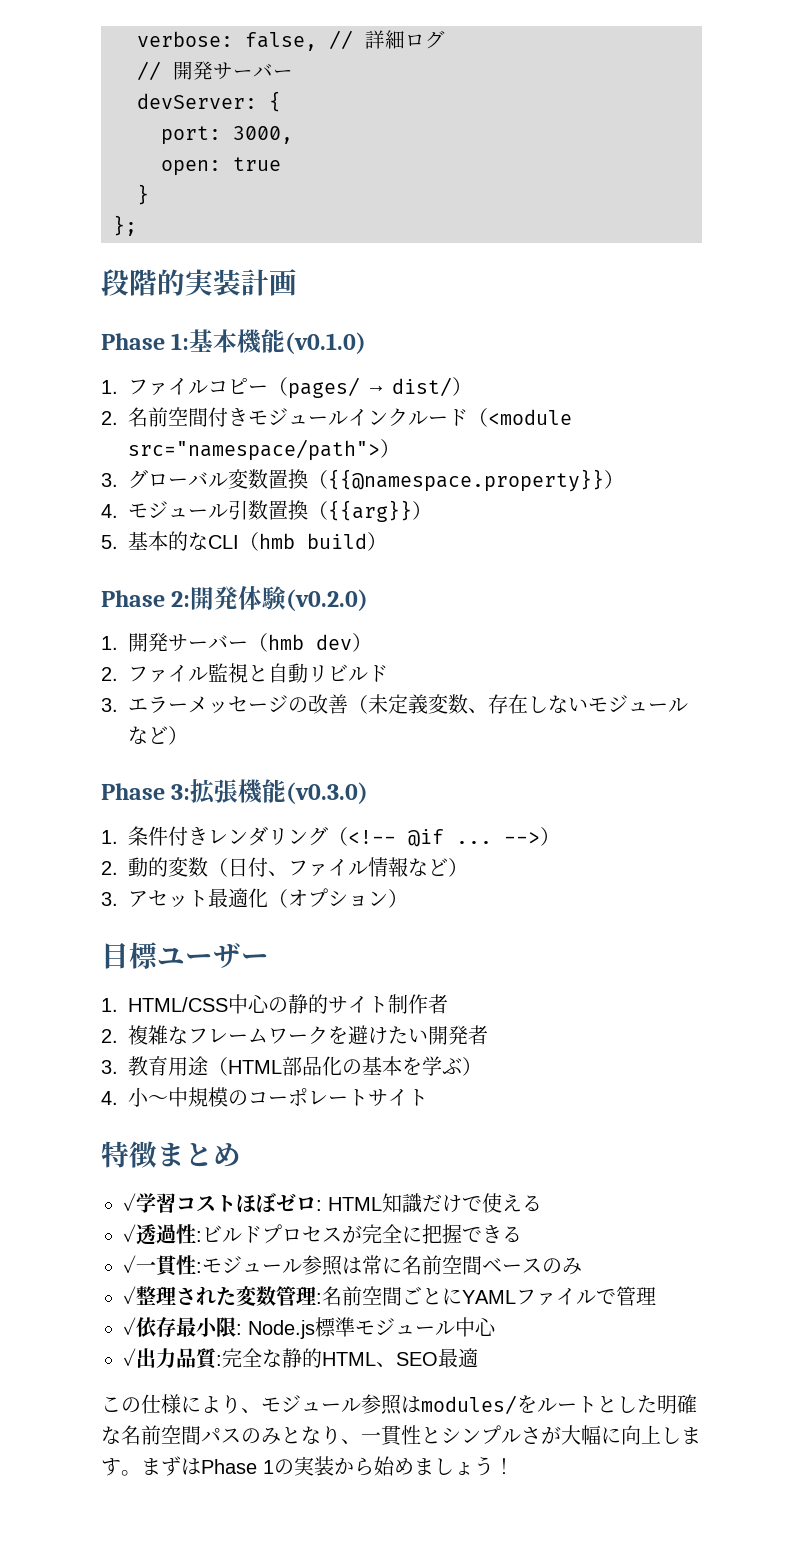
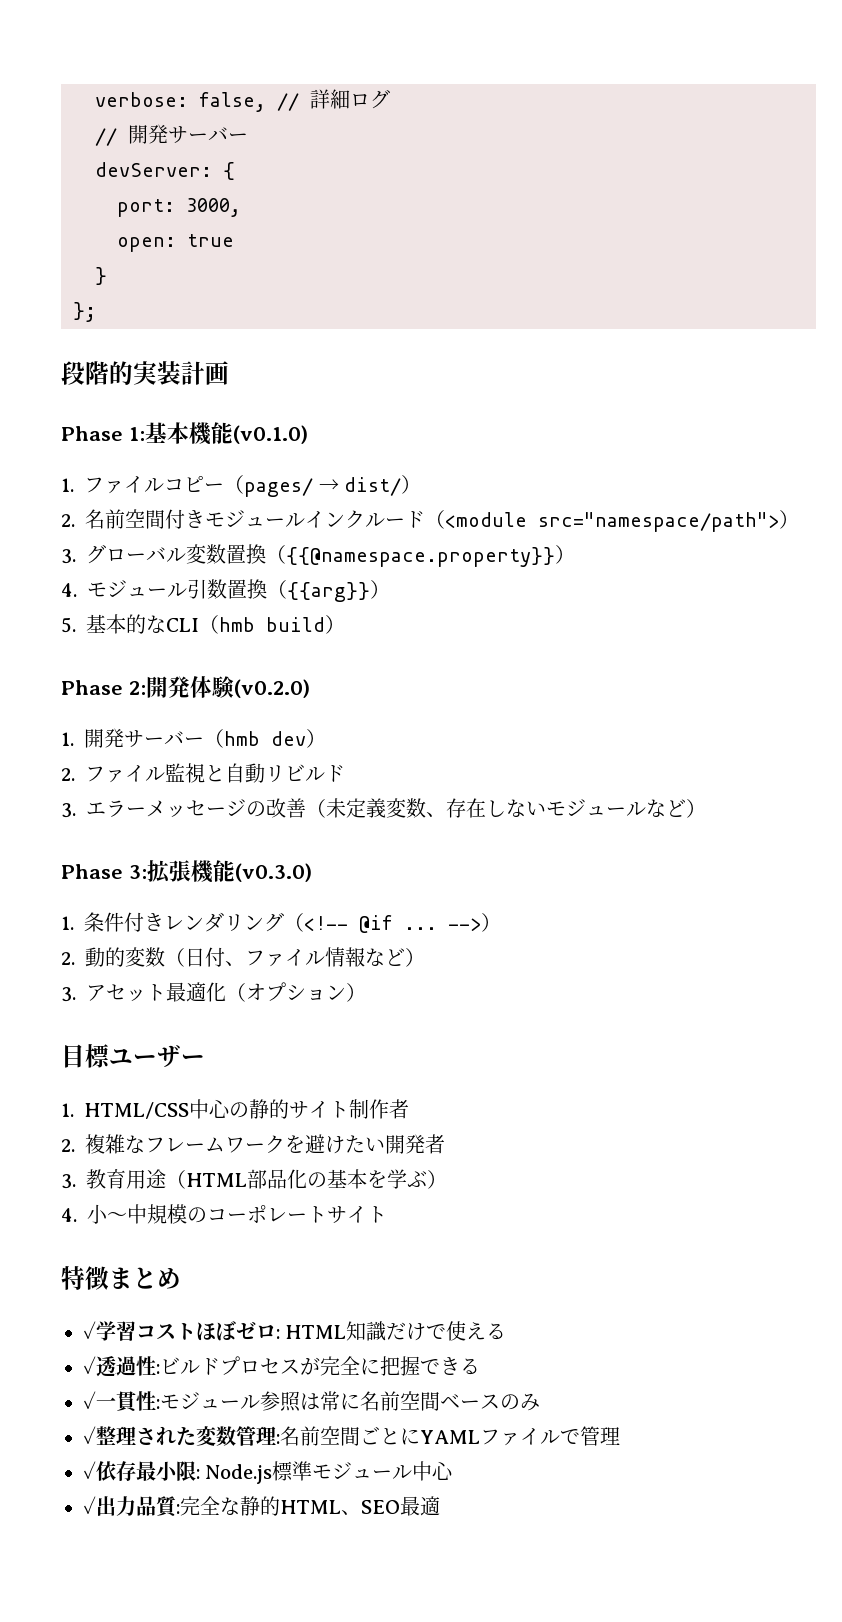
- この仕様により、モジュール参照はmodules/をルートとした明確な名前空間パスのみとなり、一貫性とシンプルさが大幅に向上します。まずはPhase 1の実装から始めましょう！

